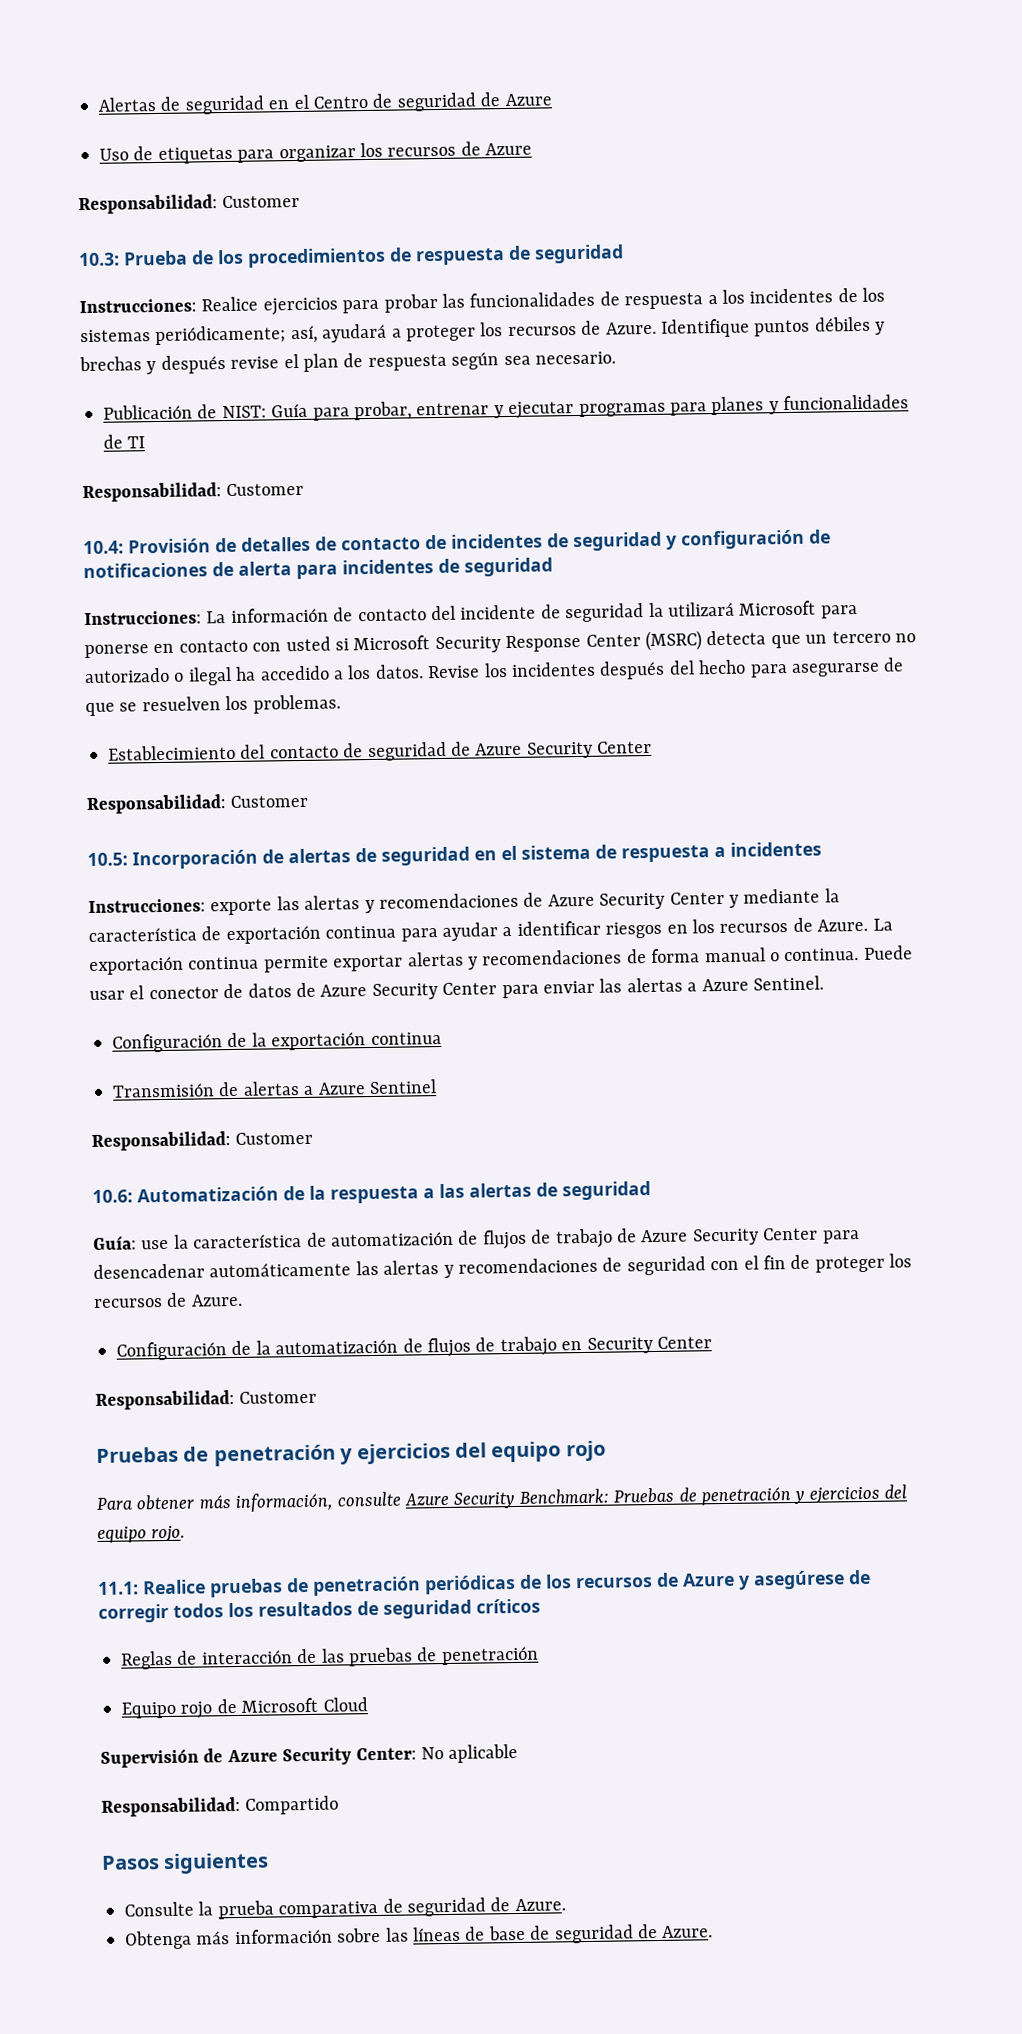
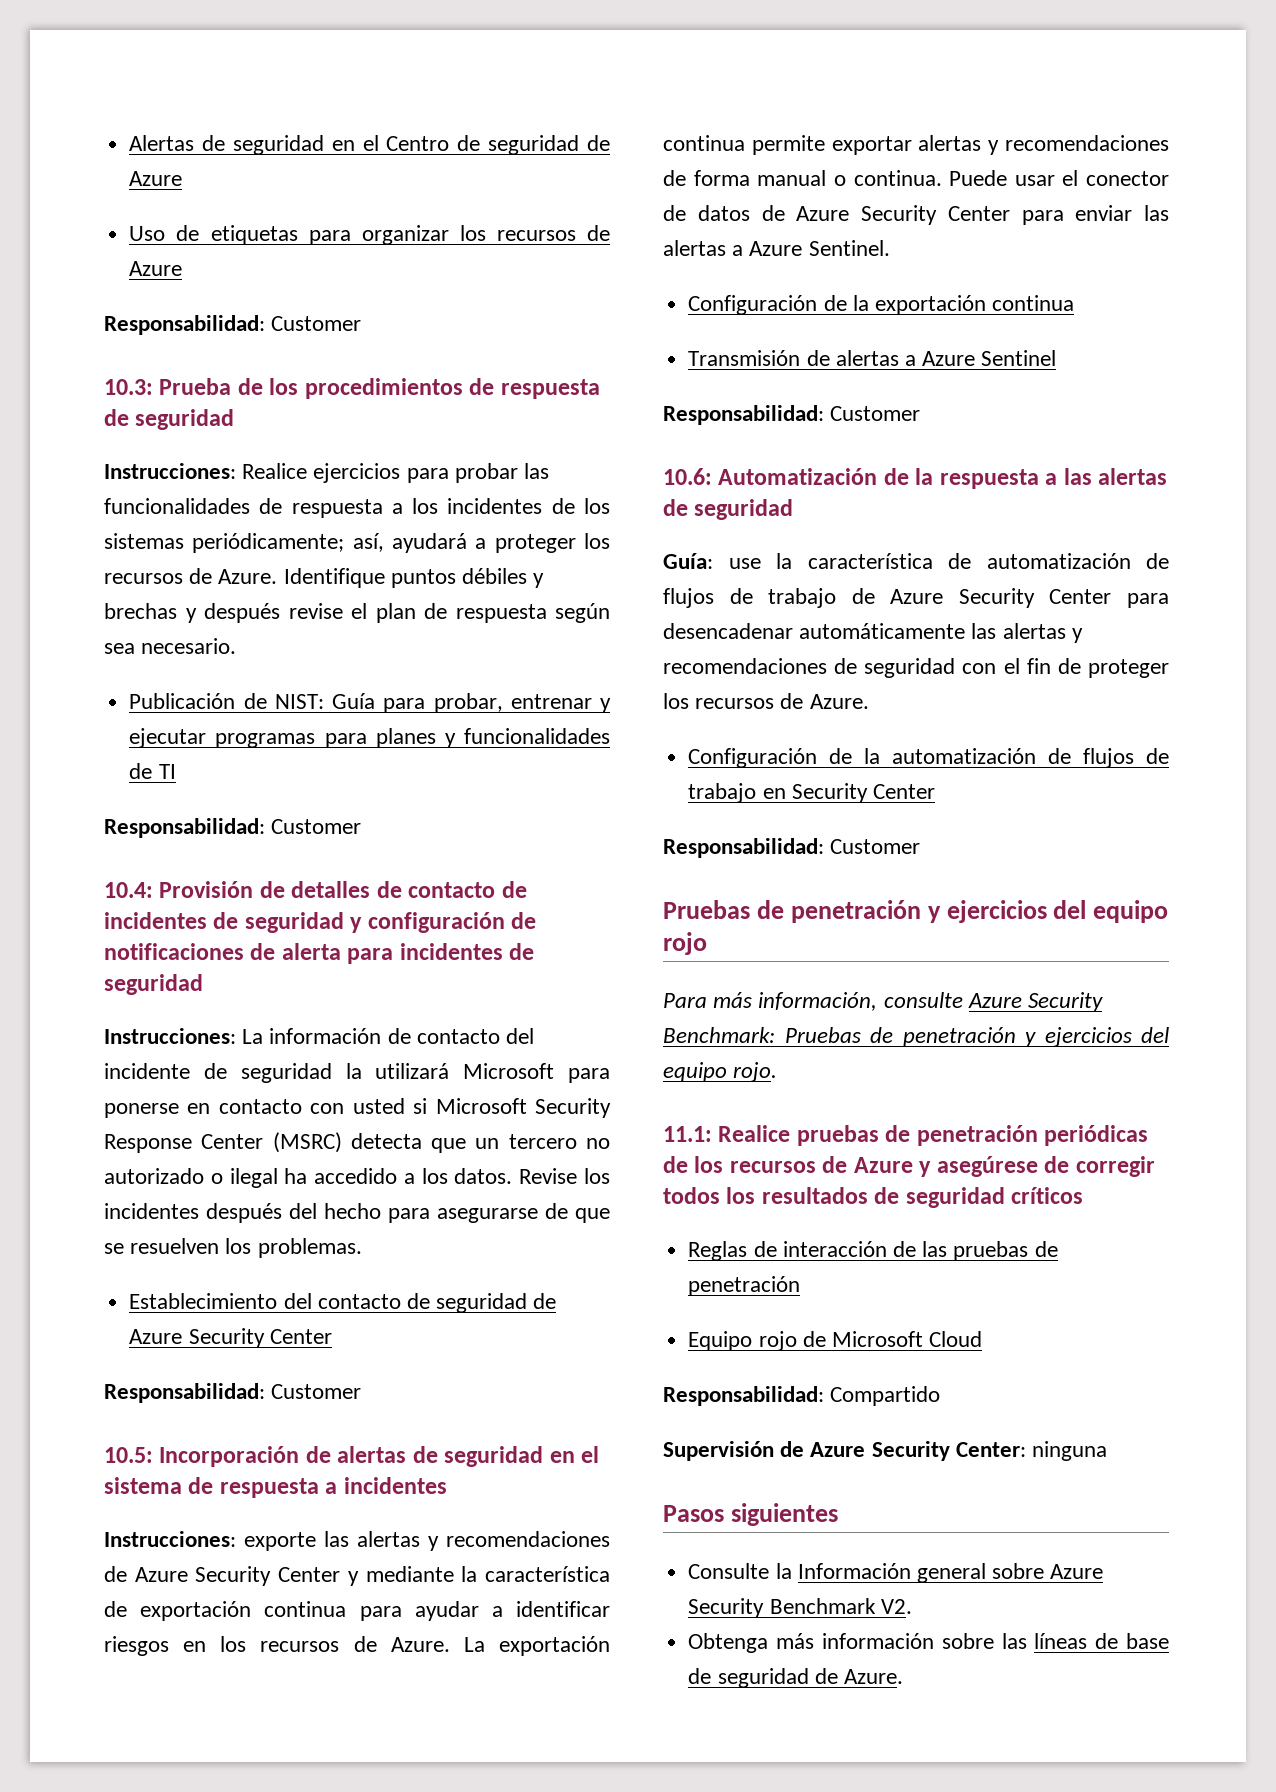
- Para obtener más información, consulte Azure Security Benchmark: Pruebas de penetración y ejercicios del equipo rojo.
+ Para más información, consulte Azure Security Benchmark: Pruebas de penetración y ejercicios del equipo rojo.
+ Responsabilidad: Compartido
- Supervisión de Azure Security Center: No aplicable
- Responsabilidad: Compartido
+ Supervisión de Azure Security Center: ninguna
- Consulte la prueba comparativa de seguridad de Azure.
+ Consulte la Información general sobre Azure Security Benchmark V2.

